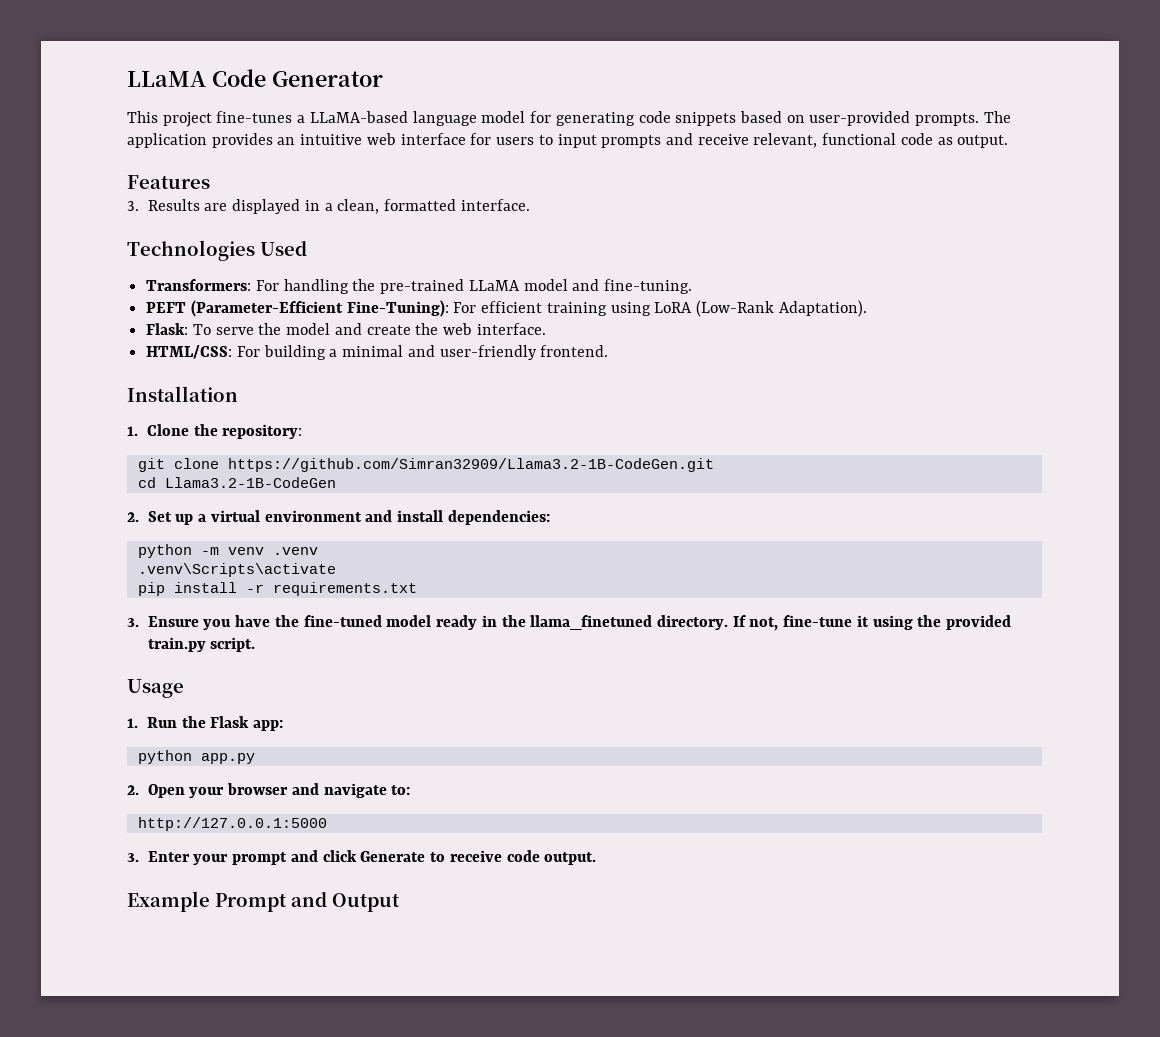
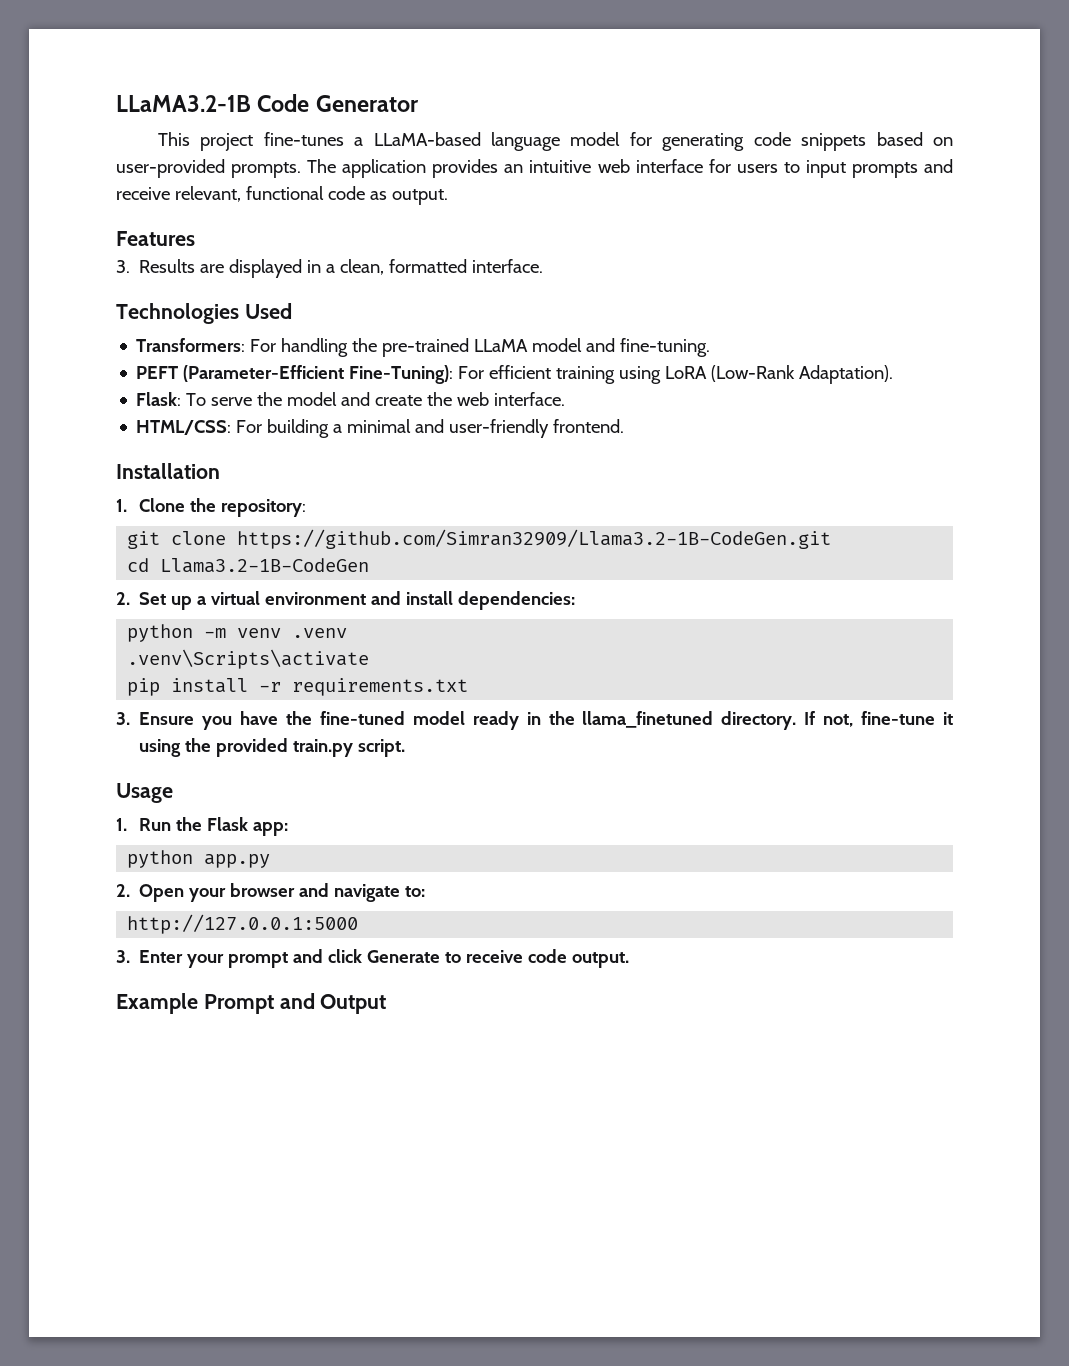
- LLaMA Code Generator
+ LLaMA3.2-1B Code Generator

